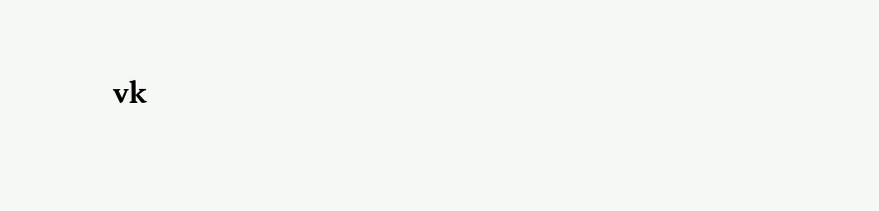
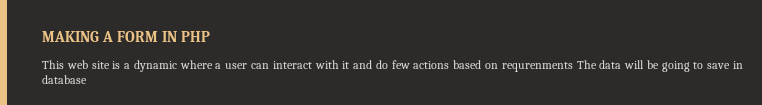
- vk
+ MAKING A FORM IN PHP
+ This web site is a dynamic where a user can interact with it and do few actions based on requrenments The data will be going to save in database

